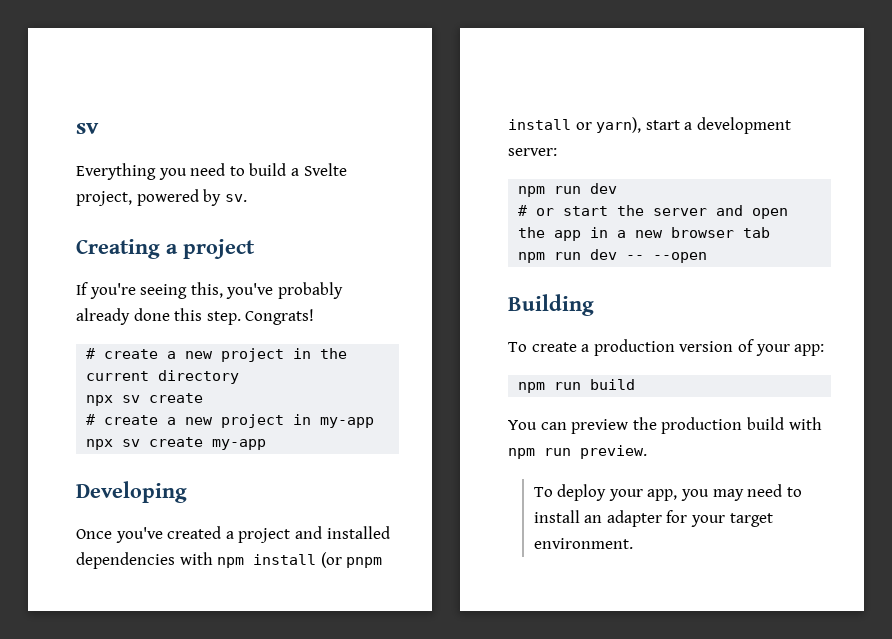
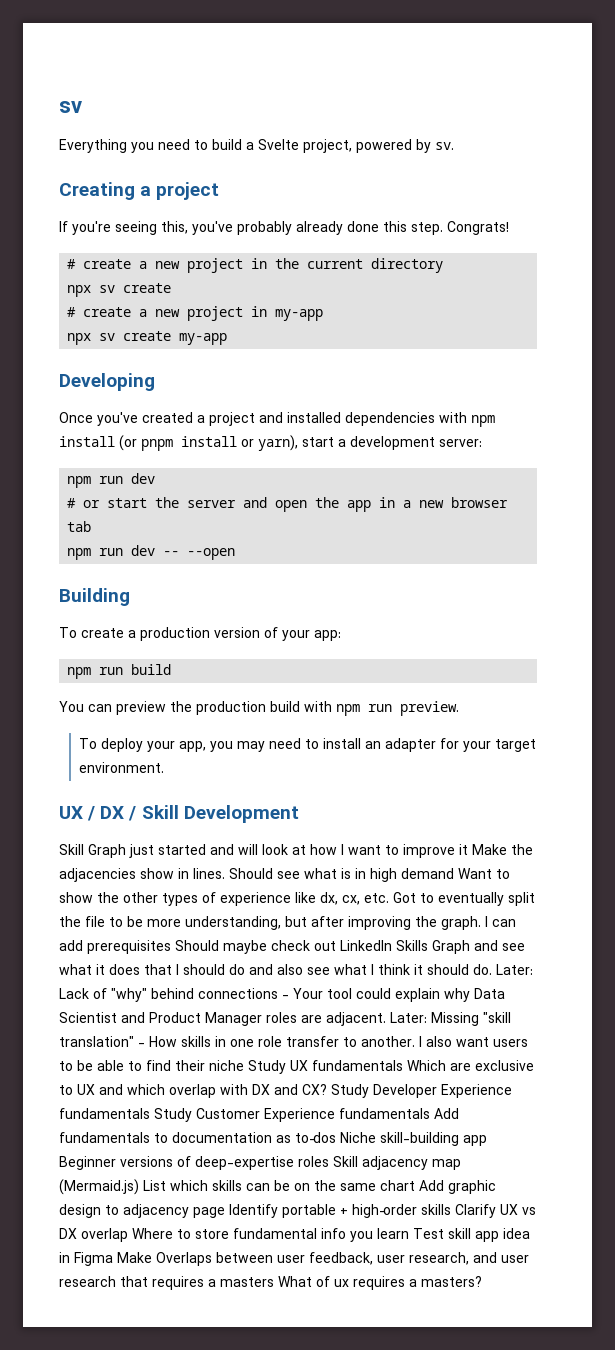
+ UX / DX / Skill Development
+ Skill Graph just started and will look at how I want to improve it Make the adjacencies show in lines. Should see what is in high demand Want to show the other types of experience like dx, cx, etc. Got to eventually split the file to be more understanding, but after improving the graph. I can add prerequisites Should maybe check out LinkedIn Skills Graph and see what it does that I should do and also see what I think it should do. Later: Lack of "why" behind connections - Your tool could explain why Data Scientist and Product Manager roles are adjacent. Later: Missing "skill translation" - How skills in one role transfer to another. I also want users to be able to find their niche Study UX fundamentals Which are exclusive to UX and which overlap with DX and CX? Study Developer Experience fundamentals Study Customer Experience fundamentals Add fundamentals to documentation as to‑dos Niche skill-building app Beginner versions of deep-expertise roles Skill adjacency map (Mermaid.js) List which skills can be on the same chart Add graphic design to adjacency page Identify portable + high‑order skills Clarify UX vs DX overlap Where to store fundamental info you learn Test skill app idea in Figma Make Overlaps between user feedback, user research, and user research that requires a masters What of ux requires a masters?

